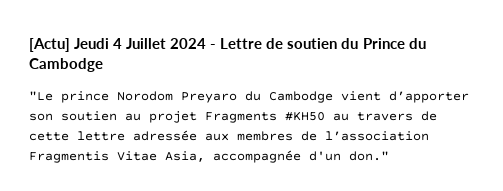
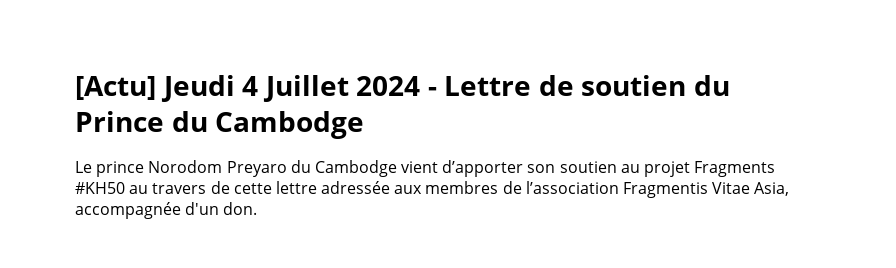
- "Le prince Norodom Preyaro du Cambodge vient d’apporter son soutien au projet Fragments #KH50 au travers de cette lettre adressée aux membres de l’association Fragmentis Vitae Asia, accompagnée d'un don."
+ Le prince Norodom Preyaro du Cambodge vient d’apporter son soutien au projet Fragments #KH50 au travers de cette lettre adressée aux membres de l’association Fragmentis Vitae Asia, accompagnée d'un don.

